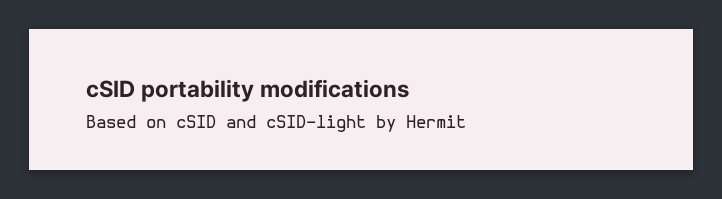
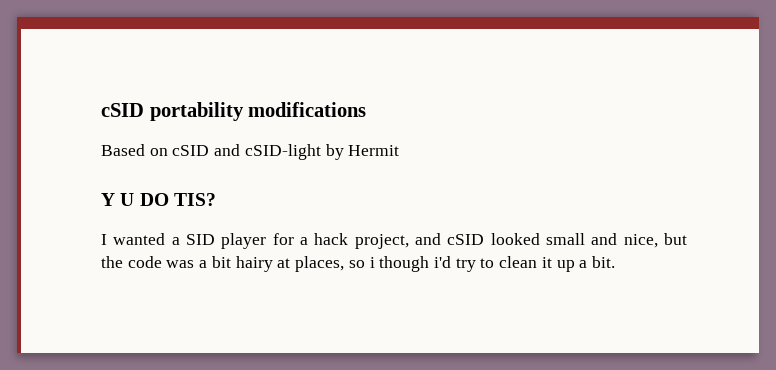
+ Y U DO TIS?
+ I wanted a SID player for a hack project, and cSID looked small and nice, but the code was a bit hairy at places, so i though i'd try to clean it up a bit.

